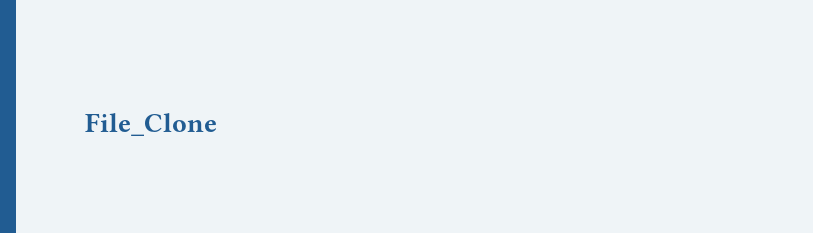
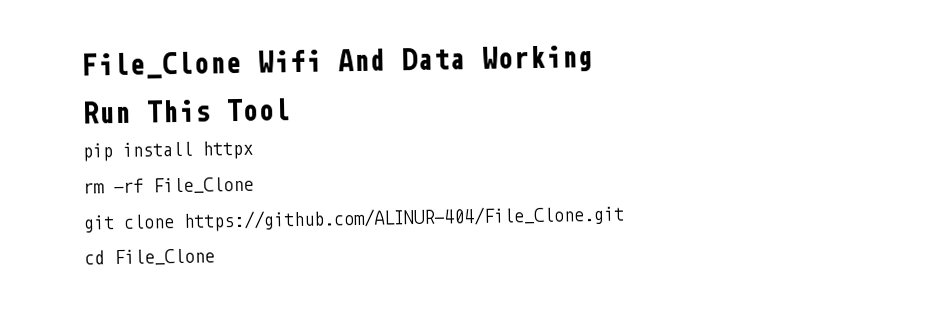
- File_Clone
+ File_Clone Wifi And Data Working
+ Run This Tool
+ pip install httpx
+ rm -rf File_Clone
+ git clone https://github.com/ALINUR-404/File_Clone.git
+ cd File_Clone

